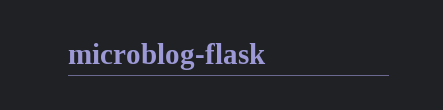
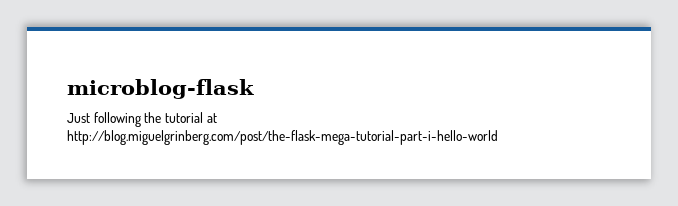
+ Just following the tutorial at http://blog.miguelgrinberg.com/post/the-flask-mega-tutorial-part-i-hello-world

